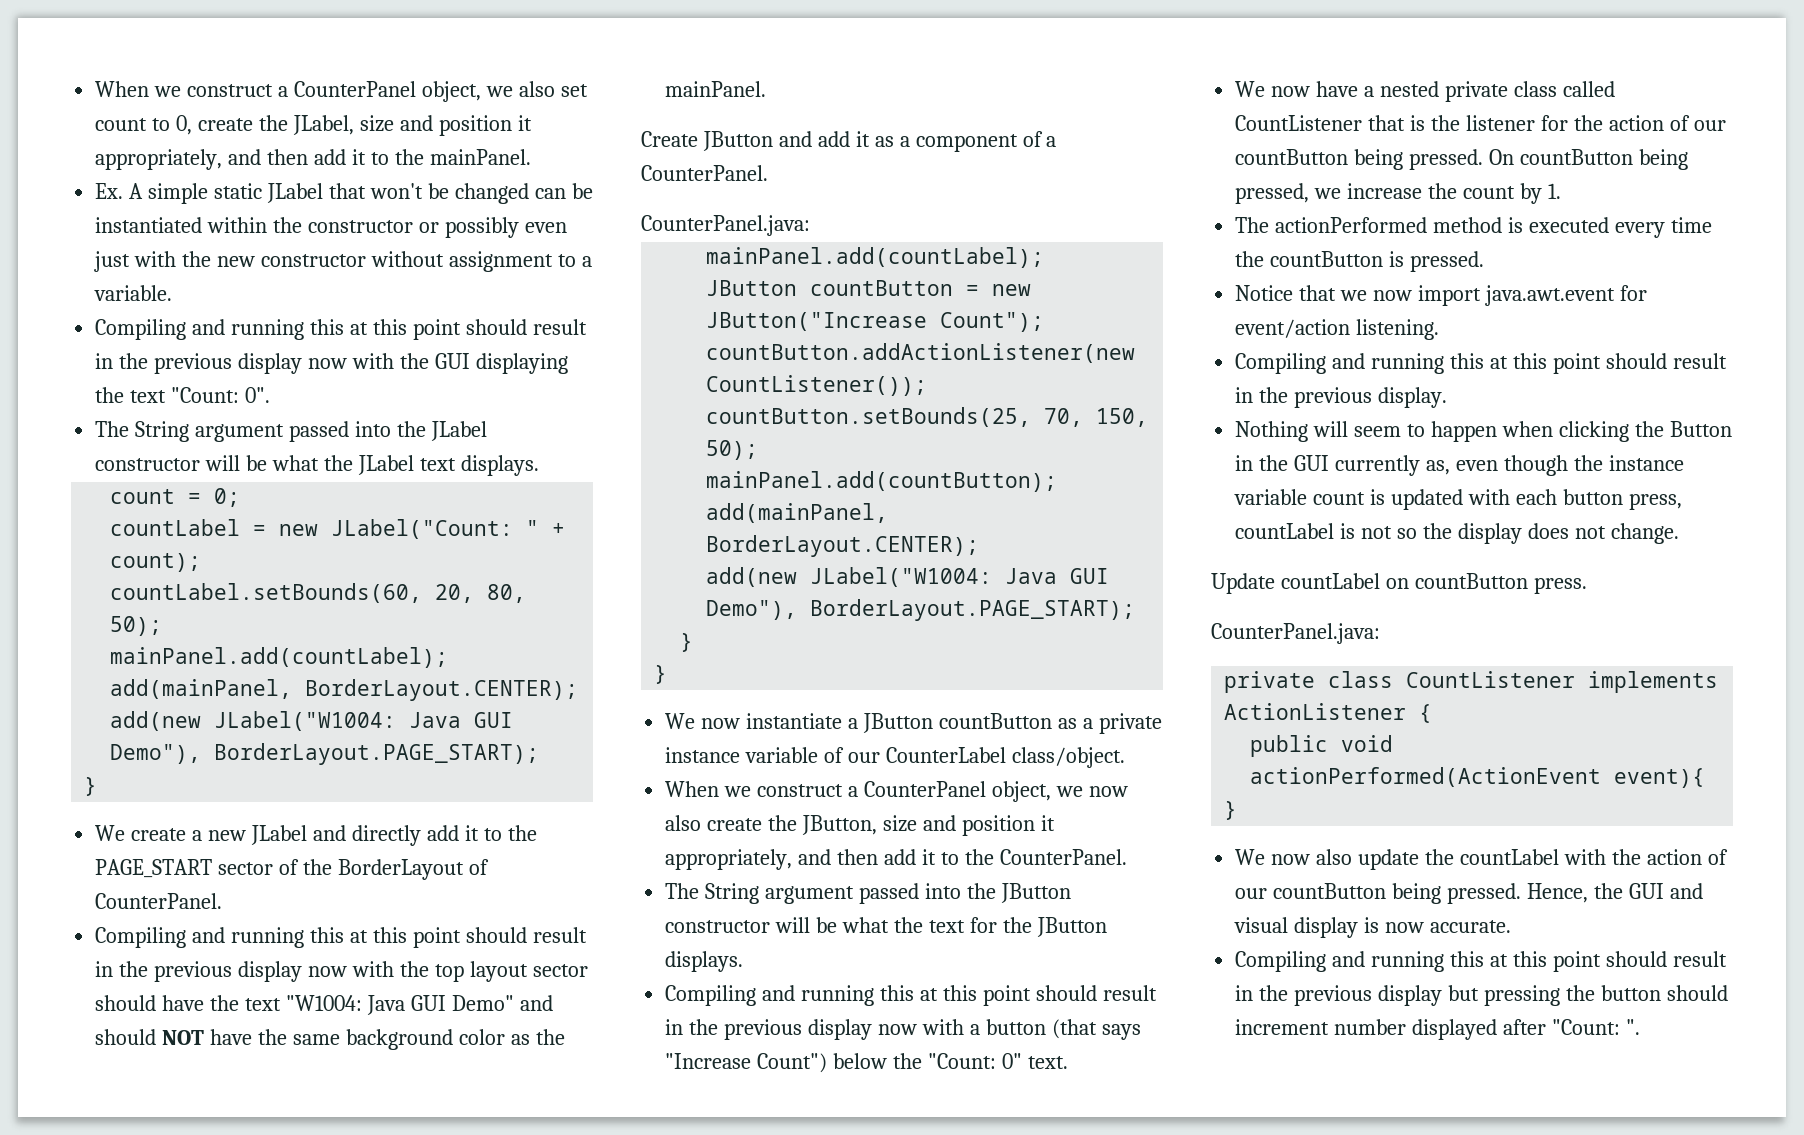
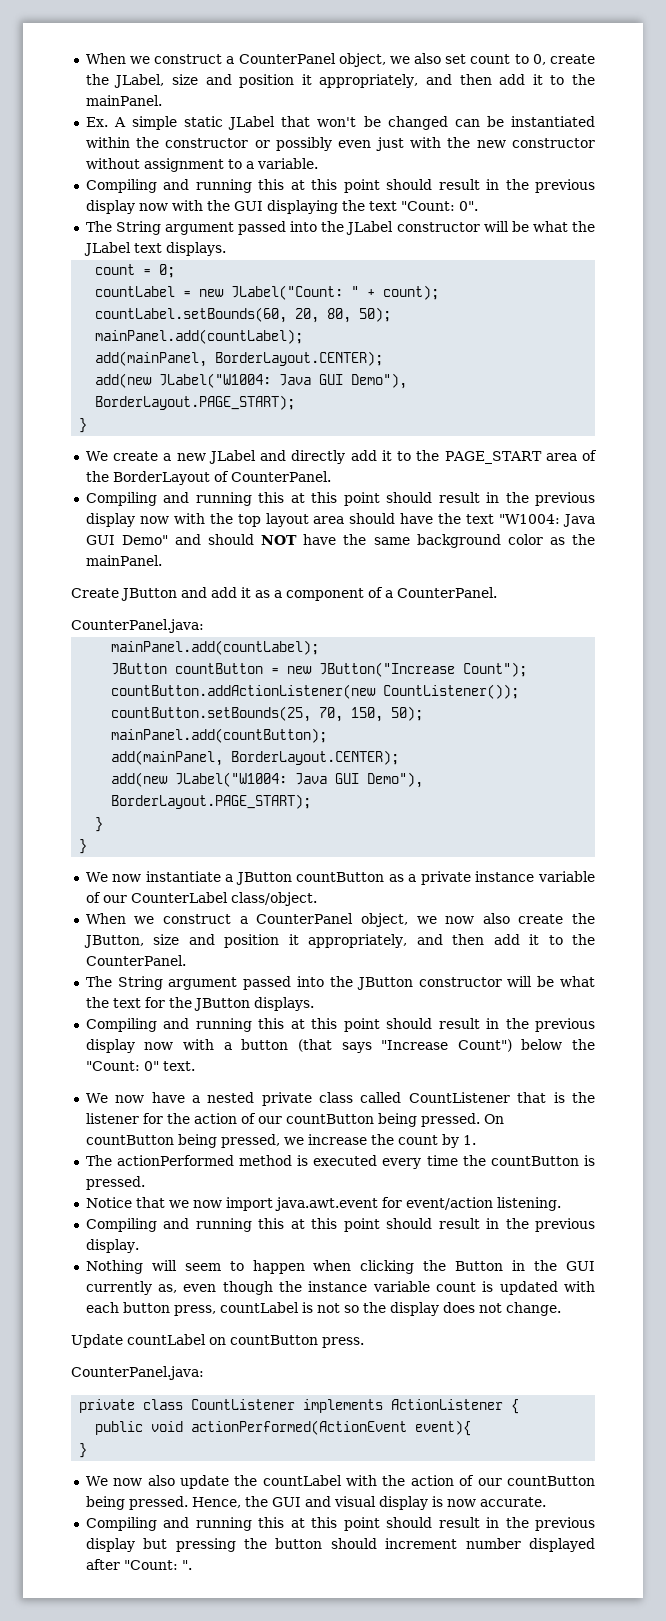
- We create a new JLabel and directly add it to the PAGE_START sector of the BorderLayout of CounterPanel.
+ We create a new JLabel and directly add it to the PAGE_START area of the BorderLayout of CounterPanel.
- Compiling and running this at this point should result in the previous display now with the top layout sector should have the text "W1004: Java GUI Demo" and should NOT have the same background color as the mainPanel.
+ Compiling and running this at this point should result in the previous display now with the top layout area should have the text "W1004: Java GUI Demo" and should NOT have the same background color as the mainPanel.

